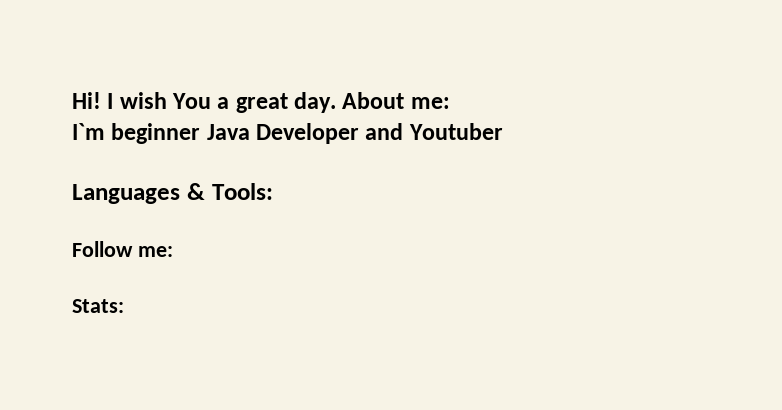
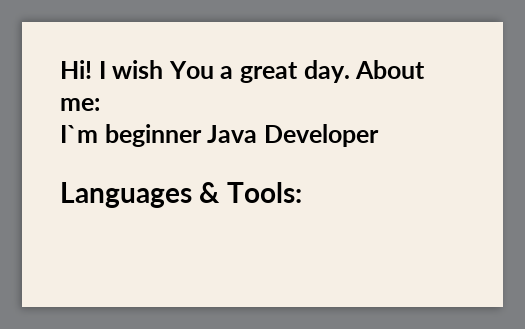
- I`m beginner Java Developer and Youtuber
+ I`m beginner Java Developer
- Follow me:
- Stats:

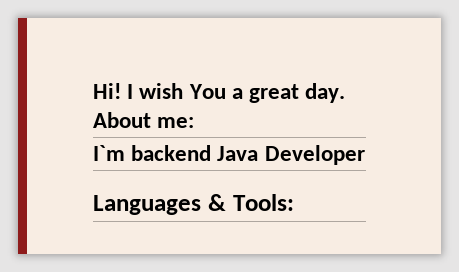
- I`m beginner Java Developer
+ I`m backend Java Developer

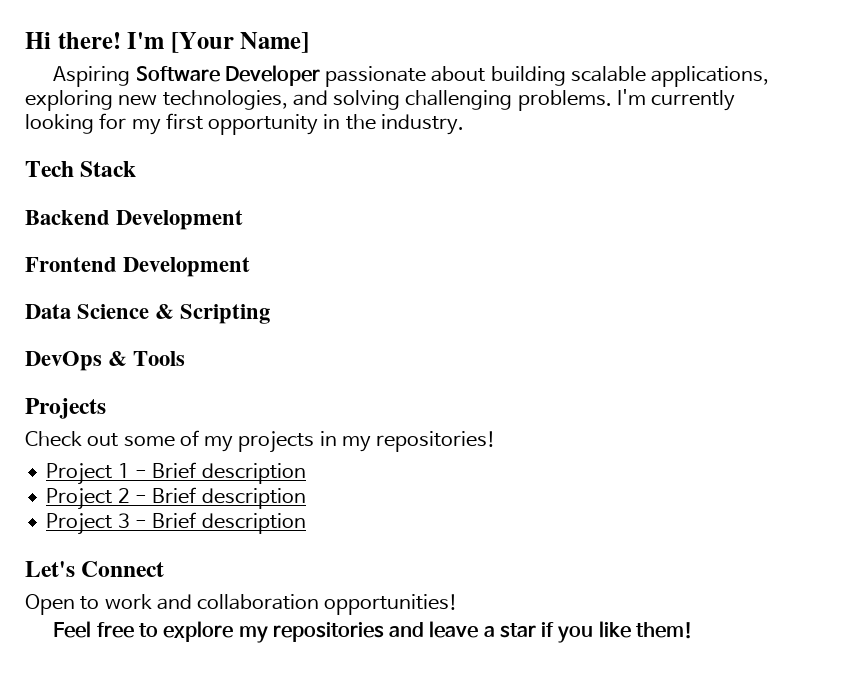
- Hi! I wish You a great day. About me:
- I`m backend Java Developer
- Languages & Tools:
+ Hi there! I'm [Your Name]
+ Aspiring Software Developer passionate about building scalable applications, exploring new technologies, and solving challenging problems. I'm currently looking for my first opportunity in the industry.
+ Tech Stack
+ Backend Development
+ Frontend Development
+ Data Science & Scripting
+ DevOps & Tools
+ Projects
+ Check out some of my projects in my repositories!
+ Project 1 - Brief description
+ Project 2 - Brief description
+ Project 3 - Brief description
+ Let's Connect
+ Open to work and collaboration opportunities!
+ Feel free to explore my repositories and leave a star if you like them!

